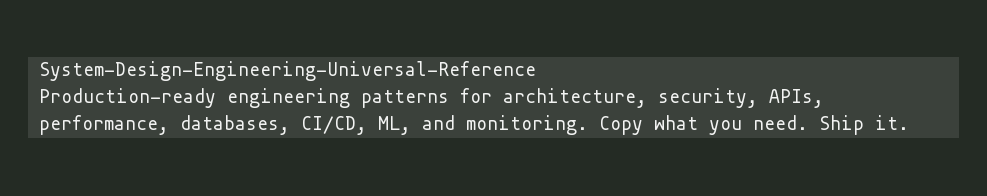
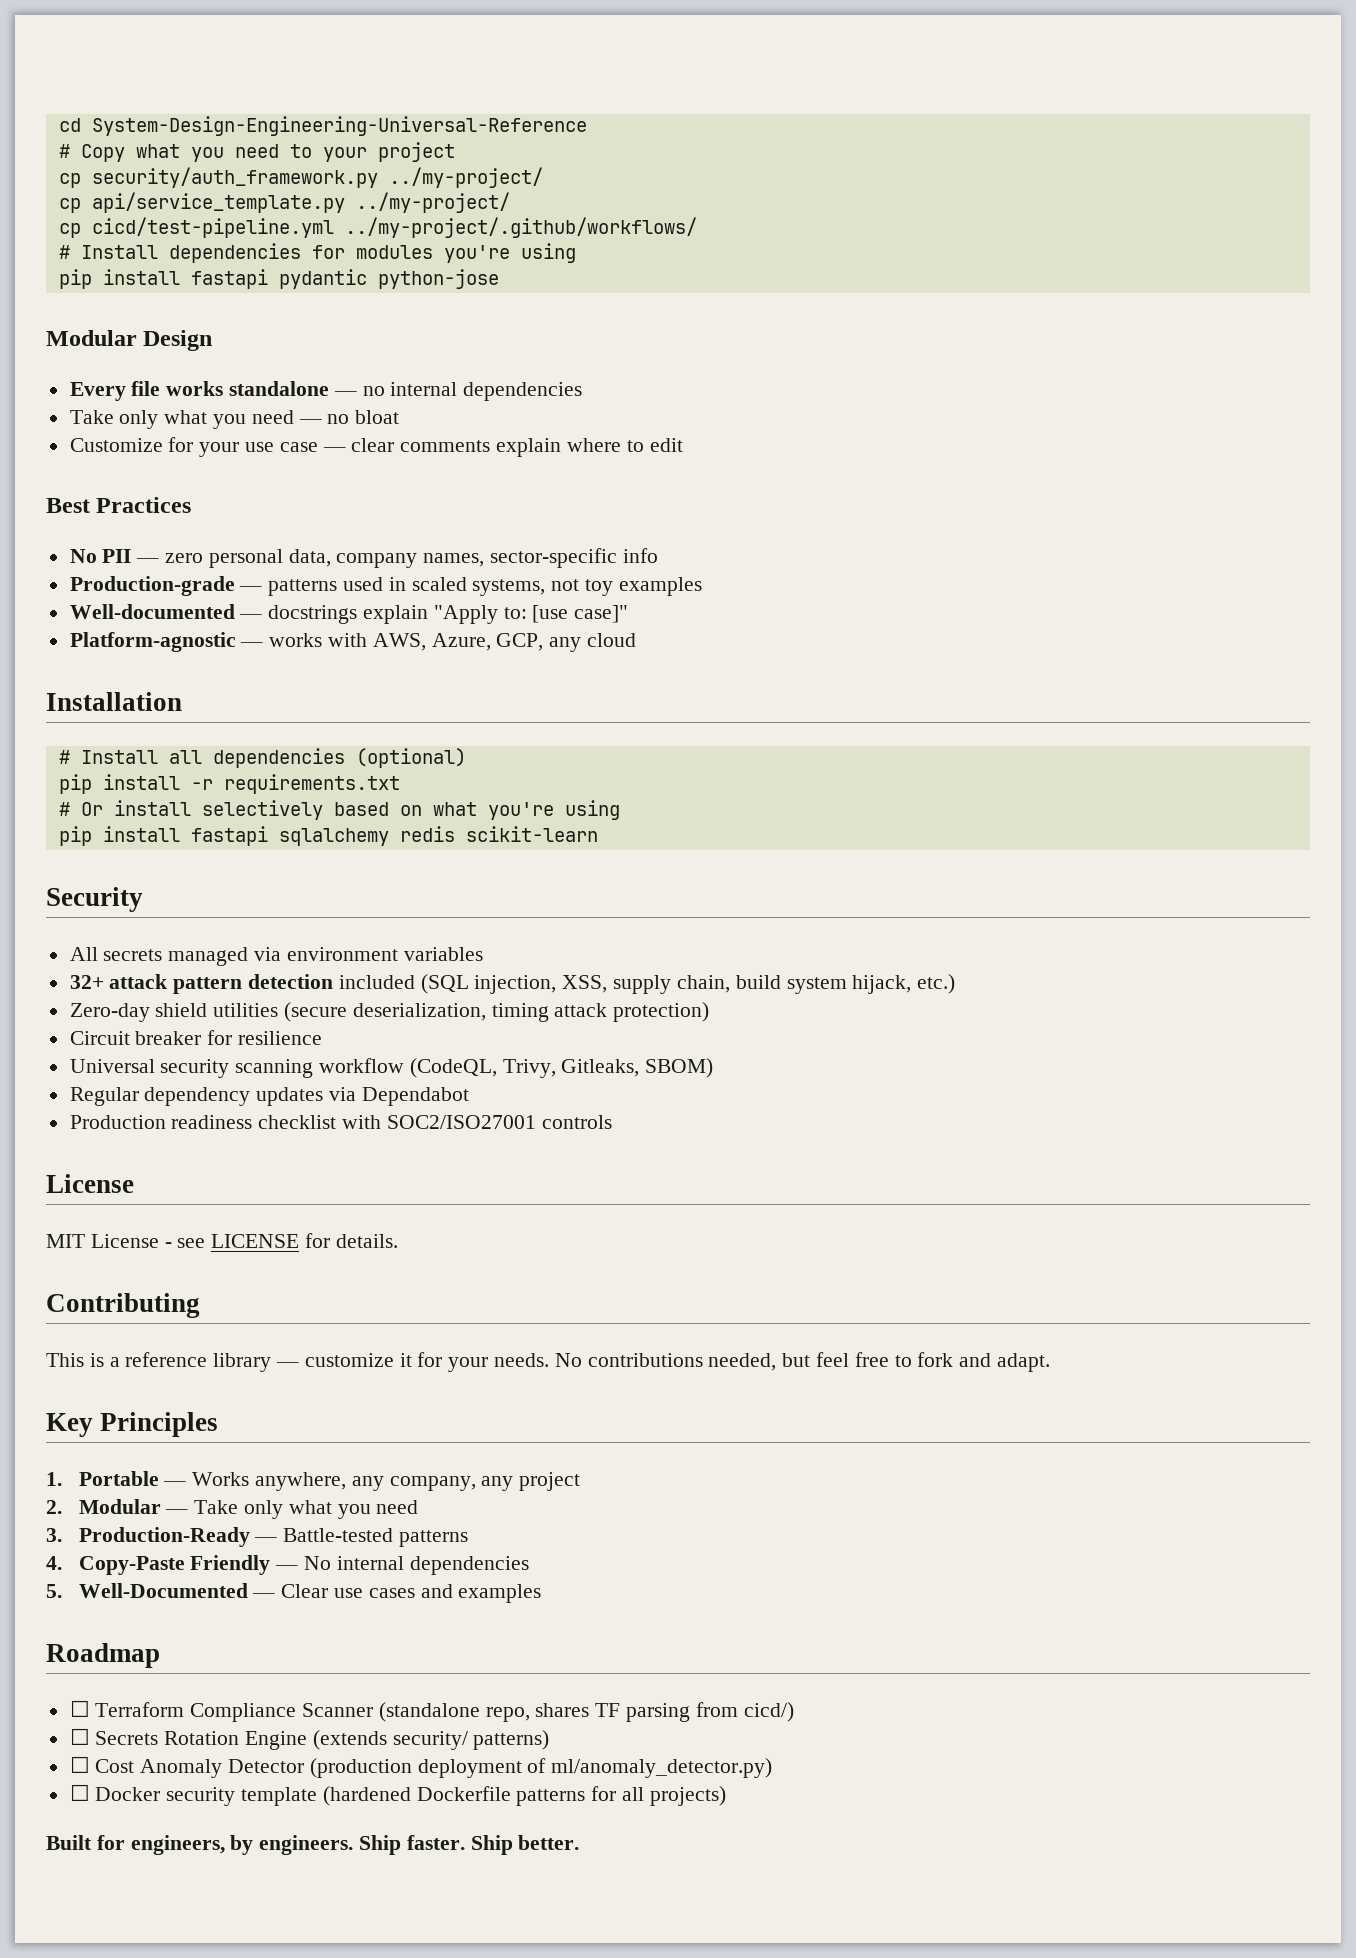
- System-Design-Engineering-Universal-Reference
+ cd System-Design-Engineering-Universal-Reference
- Production-ready engineering patterns for architecture, security, APIs, performance, databases, CI/CD, ML, and monitoring. Copy what you need. Ship it.
+ # Copy what you need to your project
+ cp security/auth_framework.py ../my-project/
+ cp api/service_template.py ../my-project/
+ cp cicd/test-pipeline.yml ../my-project/.github/workflows/
+ # Install dependencies for modules you're using
+ pip install fastapi pydantic python-jose
+ Modular Design
+ Every file works standalone — no internal dependencies
+ Take only what you need — no bloat
+ Customize for your use case — clear comments explain where to edit
+ Best Practices
+ No PII — zero personal data, company names, sector-specific info
+ Production-grade — patterns used in scaled systems, not toy examples
+ Well-documented — docstrings explain "Apply to: [use case]"
+ Platform-agnostic — works with AWS, Azure, GCP, any cloud
+ Installation
+ # Install all dependencies (optional)
+ pip install -r requirements.txt
+ # Or install selectively based on what you're using
+ pip install fastapi sqlalchemy redis scikit-learn
+ Security
+ All secrets managed via environment variables
+ 32+ attack pattern detection included (SQL injection, XSS, supply chain, build system hijack, etc.)
+ Zero-day shield utilities (secure deserialization, timing attack protection)
+ Circuit breaker for resilience
+ Universal security scanning workflow (CodeQL, Trivy, Gitleaks, SBOM)
+ Regular dependency updates via Dependabot
+ Production readiness checklist with SOC2/ISO27001 controls
+ License
+ MIT License - see LICENSE for details.
+ Contributing
+ This is a reference library — customize it for your needs. No contributions needed, but feel free to fork and adapt.
+ Key Principles
+ 1. Portable — Works anywhere, any company, any project
+ 2. Modular — Take only what you need
+ 3. Production-Ready — Battle-tested patterns
+ 4. Copy-Paste Friendly — No internal dependencies
+ 5. Well-Documented — Clear use cases and examples
+ Roadmap
+ ☐ Terraform Compliance Scanner (standalone repo, shares TF parsing from cicd/)
+ ☐ Secrets Rotation Engine (extends security/ patterns)
+ ☐ Cost Anomaly Detector (production deployment of ml/anomaly_detector.py)
+ ☐ Docker security template (hardened Dockerfile patterns for all projects)
+ Built for engineers, by engineers. Ship faster. Ship better.

